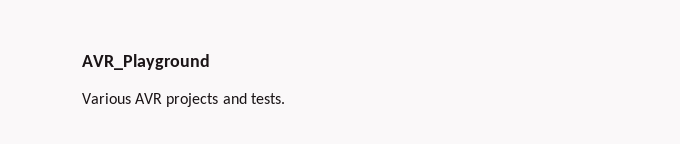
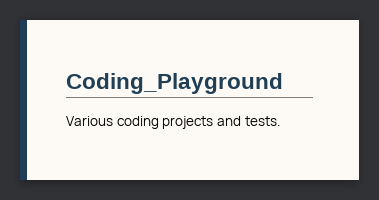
- AVR_Playground
+ Coding_Playground
- Various AVR projects and tests.
+ Various coding projects and tests.

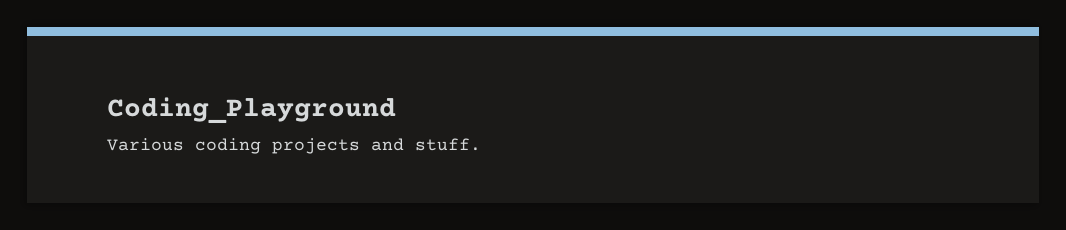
- Various coding projects and tests.
+ Various coding projects and stuff.

